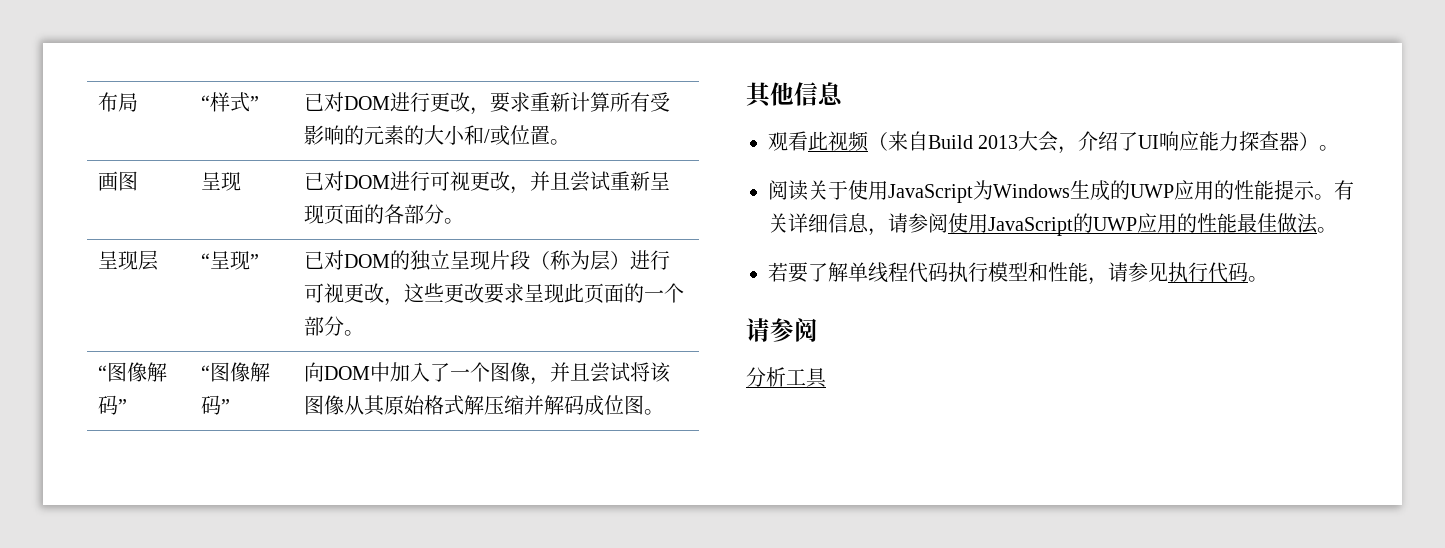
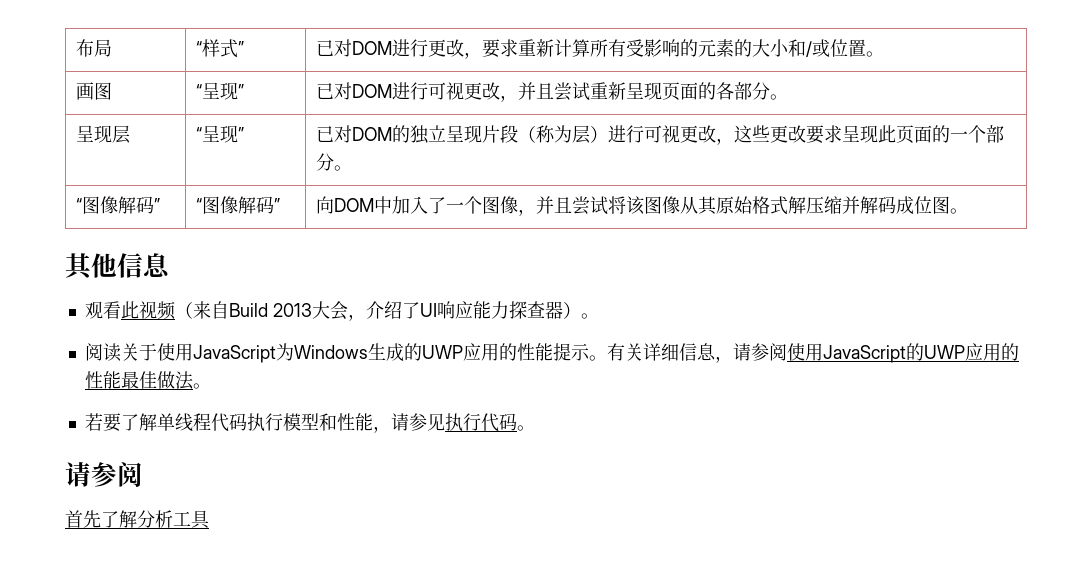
- 画图 | 呈现 | 已对DOM进行可视更改，并且尝试重新呈现页面的各部分。
+ 画图 | “呈现” | 已对DOM进行可视更改，并且尝试重新呈现页面的各部分。
- 分析工具
+ 首先了解分析工具

